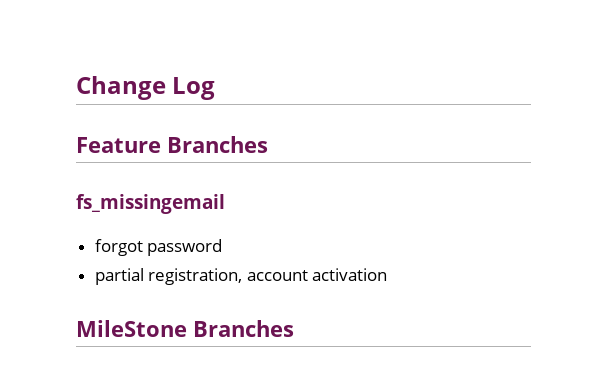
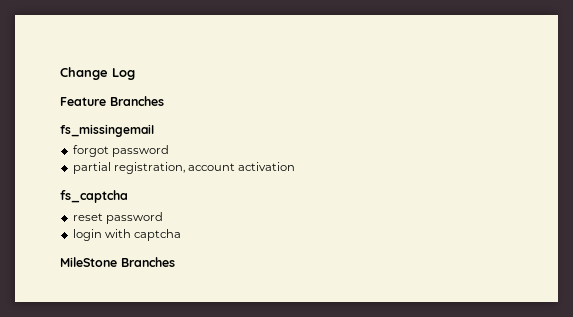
+ fs_captcha
+ reset password
+ login with captcha

